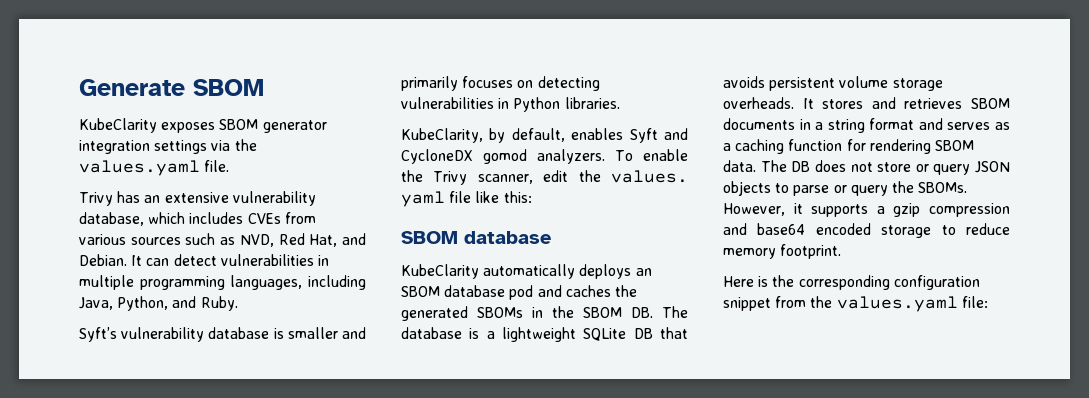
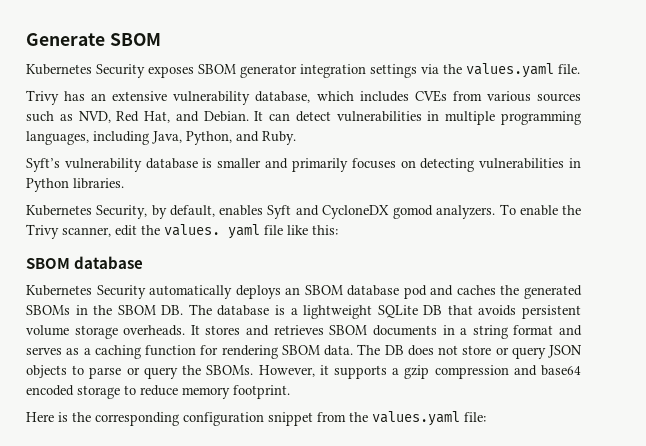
- KubeClarity exposes SBOM generator integration settings via the values.yaml file.
+ Kubernetes Security exposes SBOM generator integration settings via the values.yaml file.
- KubeClarity, by default, enables Syft and CycloneDX gomod analyzers.
+ Kubernetes Security, by default, enables Syft and CycloneDX gomod analyzers.
- KubeClarity automatically deploys an SBOM database pod and caches the generated SBOMs in the SBOM DB. The database is a lightweight SQLite DB that avoids persistent volume storage overheads.
+ Kubernetes Security automatically deploys an SBOM database pod and caches the generated SBOMs in the SBOM DB. The database is a lightweight SQLite DB that avoids persistent volume storage overheads.

